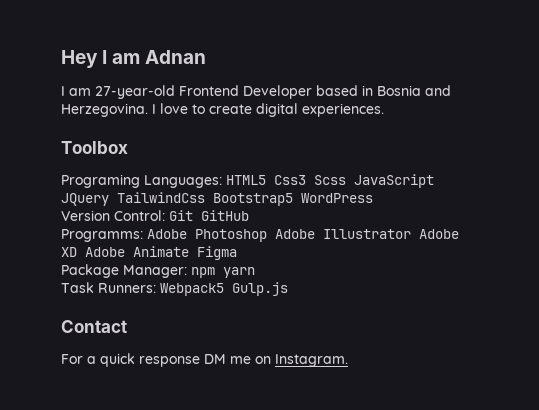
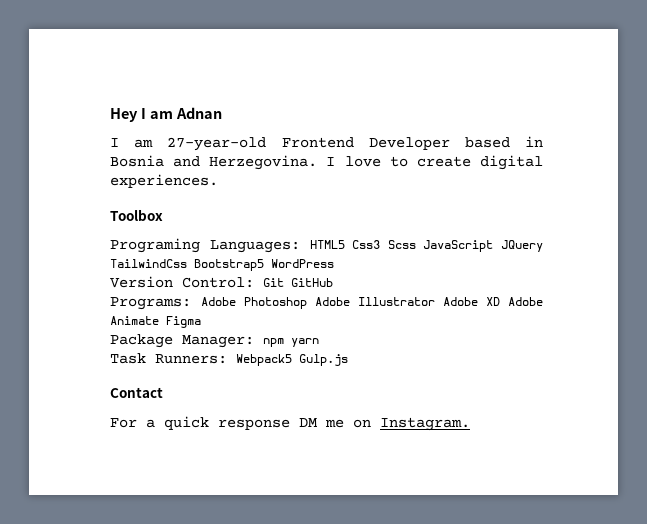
- Programms: Adobe Photoshop Adobe Illustrator Adobe XD Adobe Animate Figma
+ Programs: Adobe Photoshop Adobe Illustrator Adobe XD Adobe Animate Figma

